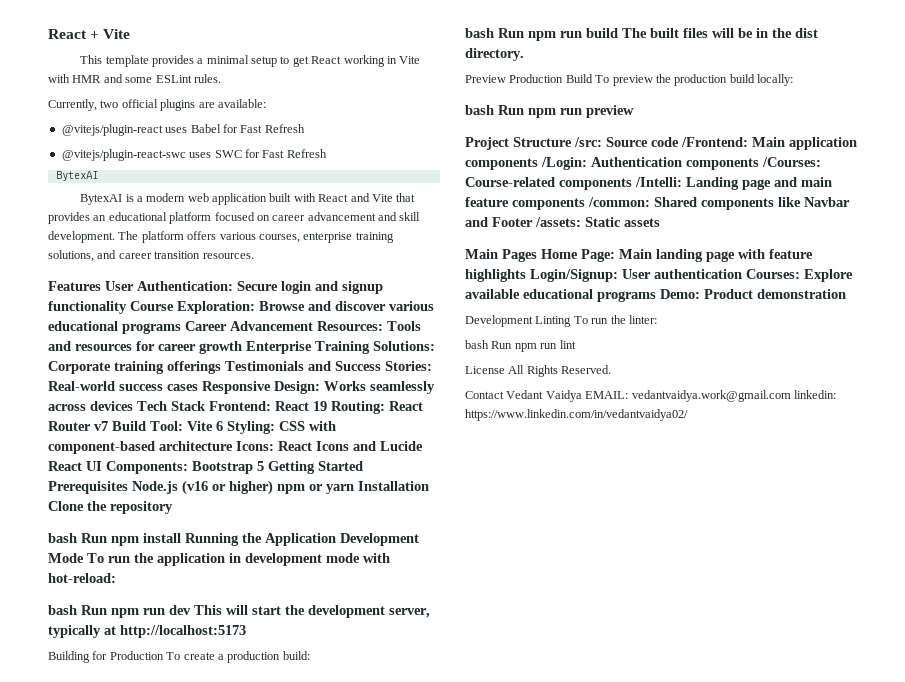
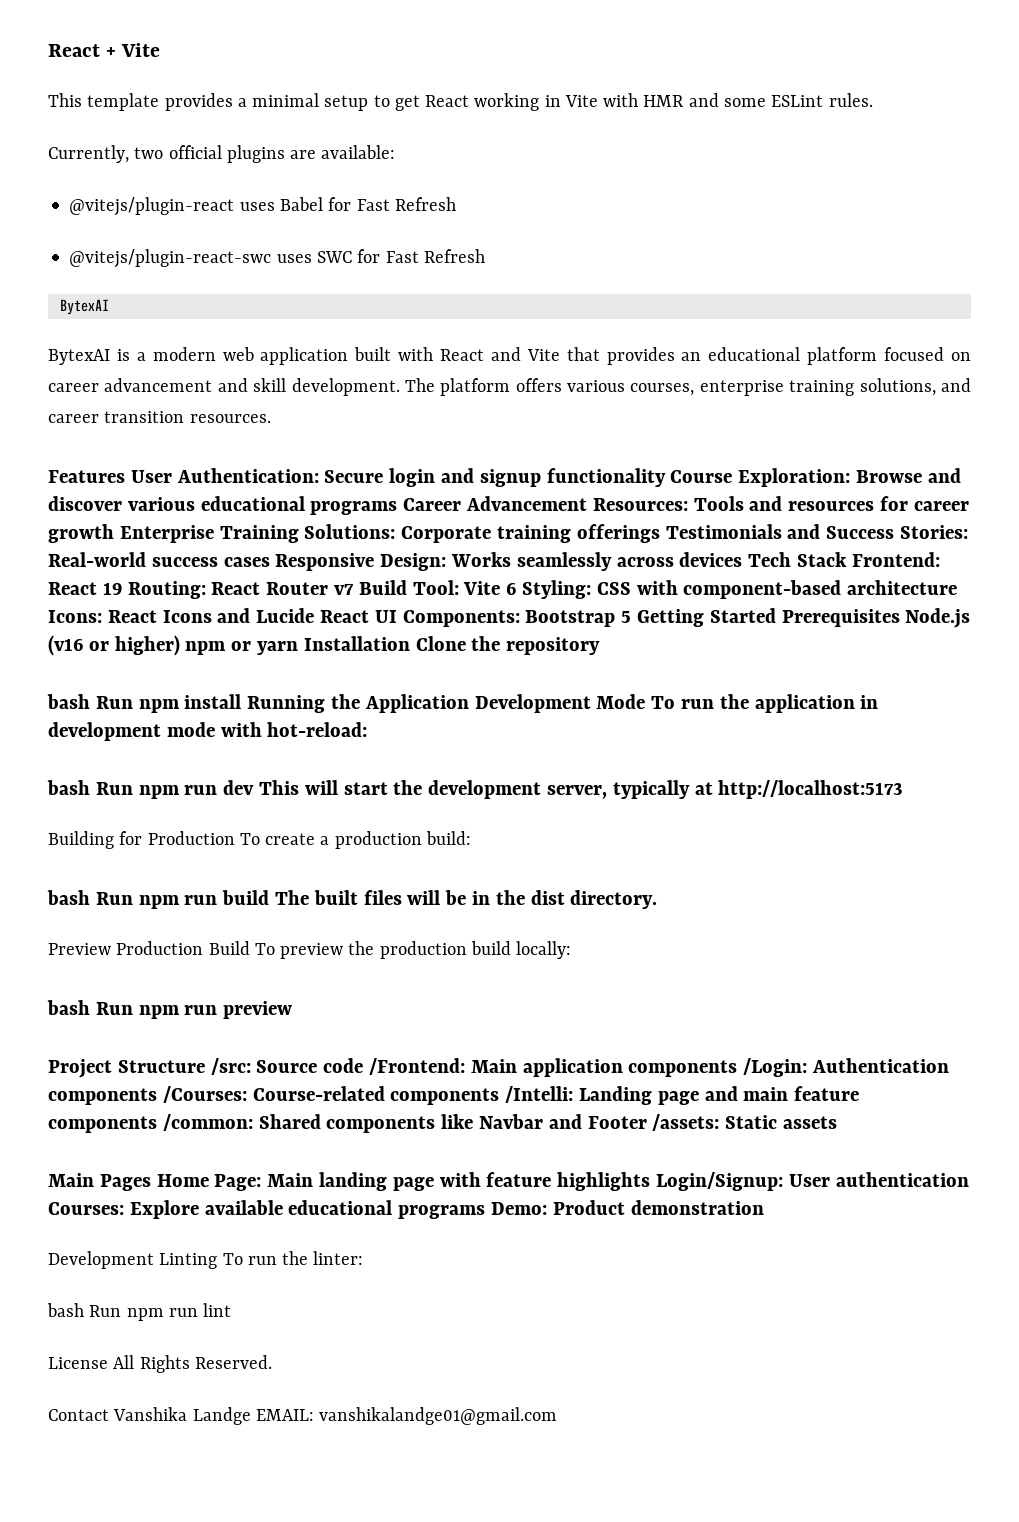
- Contact Vedant Vaidya EMAIL: vedantvaidya.work@gmail.com linkedin: https://www.linkedin.com/in/vedantvaidya02/
+ Contact Vanshika Landge EMAIL: vanshikalandge01@gmail.com

